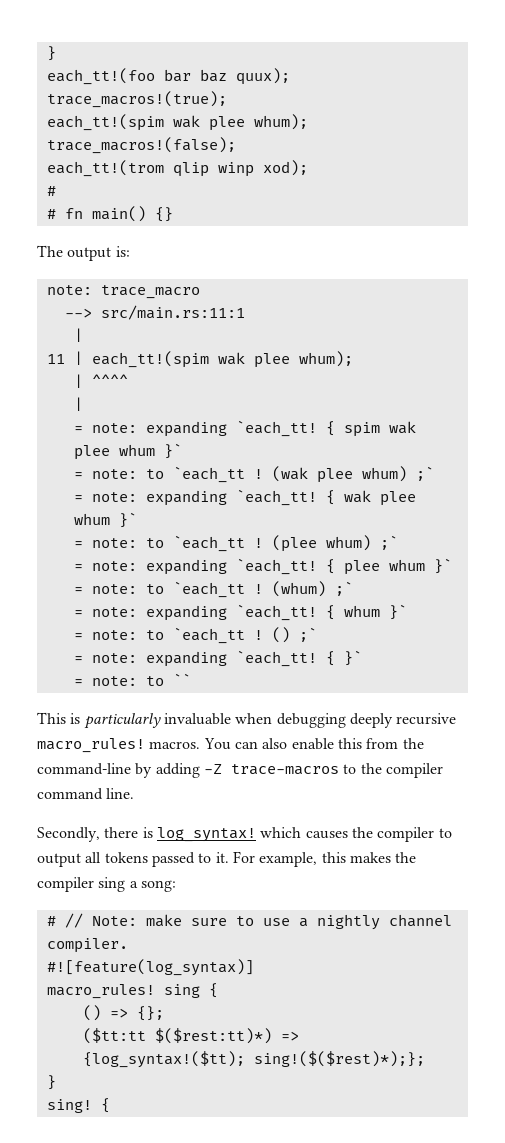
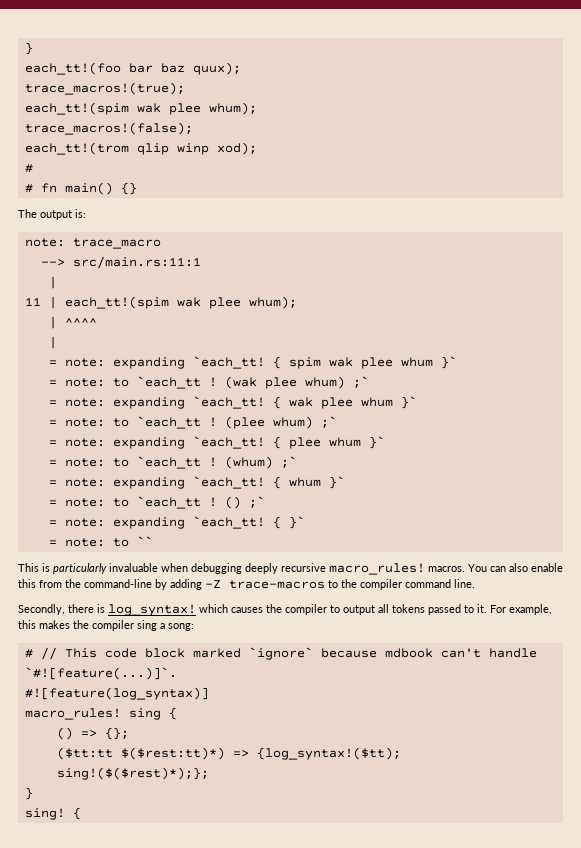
- # // Note: make sure to use a nightly channel compiler.
+ # // This code block marked `ignore` because mdbook can't handle `#![feature(...)]`.

